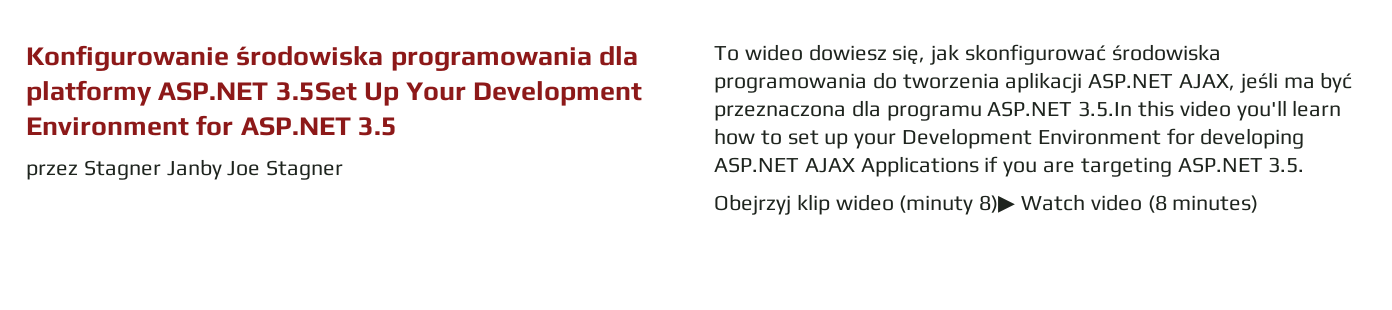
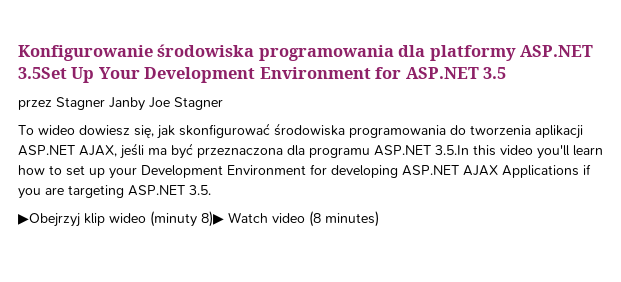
- Obejrzyj klip wideo (minuty 8)▶ Watch video (8 minutes)
+ ▶Obejrzyj klip wideo (minuty 8)▶ Watch video (8 minutes)

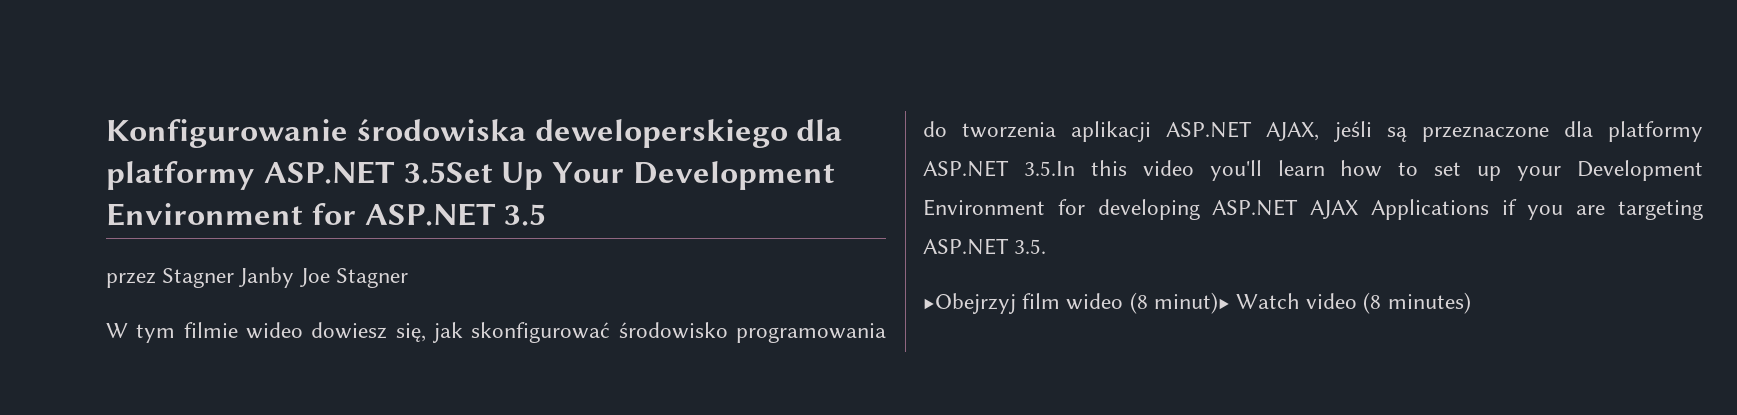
- Konfigurowanie środowiska programowania dla platformy ASP.NET 3.5Set Up Your Development Environment for ASP.NET 3.5
+ Konfigurowanie środowiska deweloperskiego dla platformy ASP.NET 3.5Set Up Your Development Environment for ASP.NET 3.5
- To wideo dowiesz się, jak skonfigurować środowiska programowania do tworzenia aplikacji ASP.NET AJAX, jeśli ma być przeznaczona dla programu ASP.NET 3.5.In this video you'll learn how to set up your Development Environment for developing ASP.NET AJAX Applications if you are targeting ASP.NET 3.5.
+ W tym filmie wideo dowiesz się, jak skonfigurować środowisko programowania do tworzenia aplikacji ASP.NET AJAX, jeśli są przeznaczone dla platformy ASP.NET 3.5.In this video you'll learn how to set up your Development Environment for developing ASP.NET AJAX Applications if you are targeting ASP.NET 3.5.
- ▶Obejrzyj klip wideo (minuty 8)▶ Watch video (8 minutes)
+ ▶Obejrzyj film wideo (8 minut)▶ Watch video (8 minutes)

